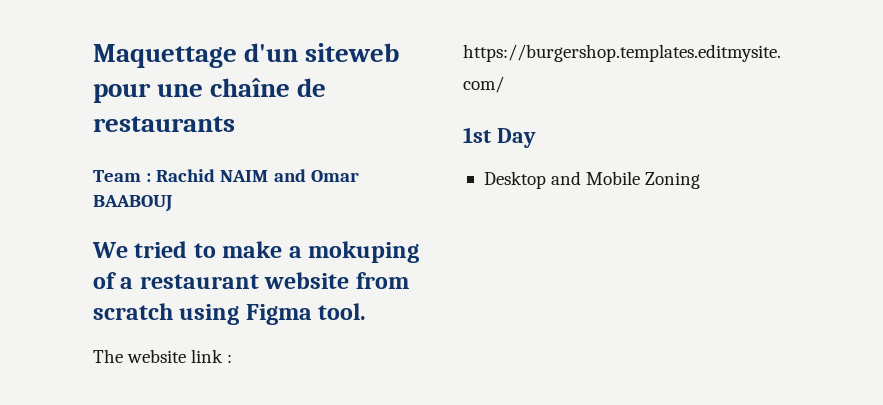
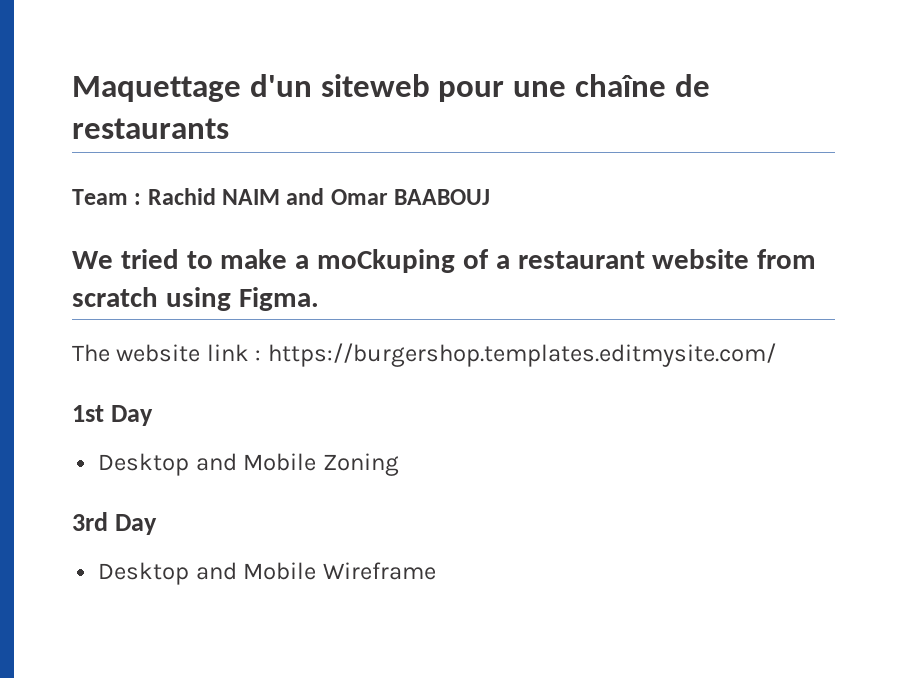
- We tried to make a mokuping of a restaurant website from scratch using Figma tool.
+ We tried to make a moCkuping of a restaurant website from scratch using Figma.
+ 3rd Day
+ Desktop and Mobile Wireframe

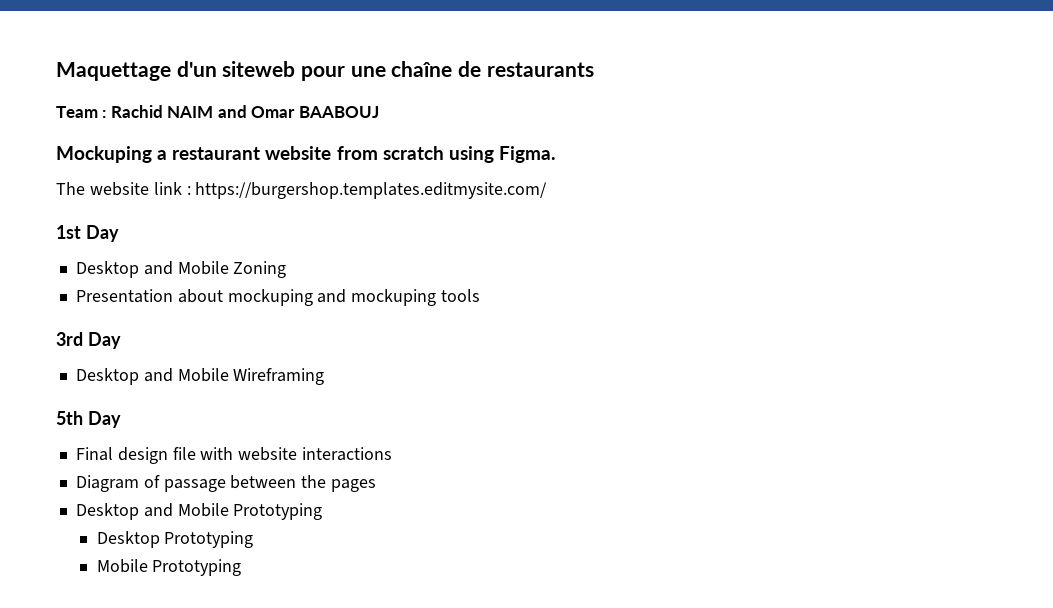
- We tried to make a moCkuping of a restaurant website from scratch using Figma.
+ Mockuping a restaurant website from scratch using Figma.
+ Presentation about mockuping and mockuping tools
- Desktop and Mobile Wireframe
+ Desktop and Mobile Wireframing
+ 5th Day
+ Final design file with website interactions
+ Diagram of passage between the pages
+ Desktop and Mobile Prototyping
+ Desktop Prototyping
+ Mobile Prototyping

